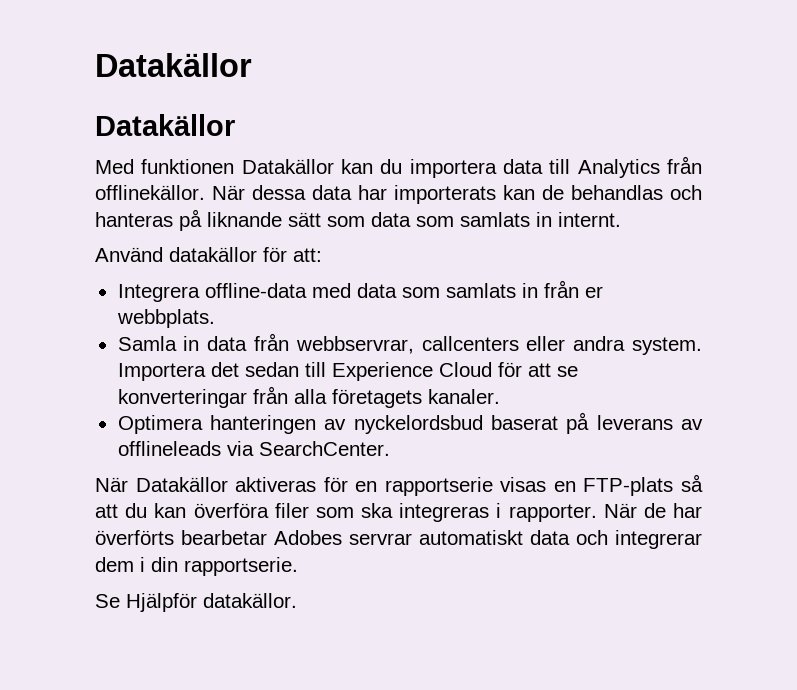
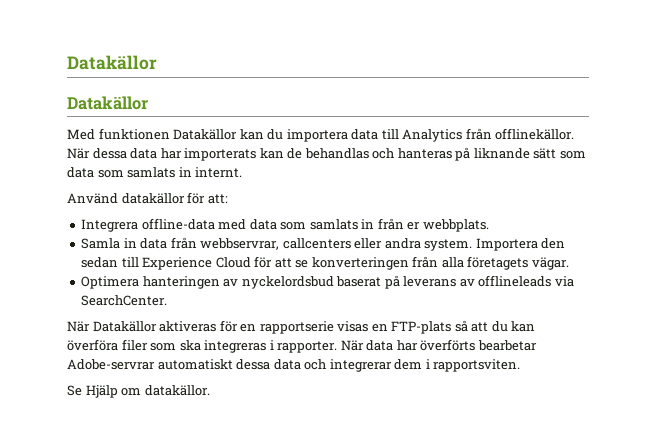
- Importera det sedan till Experience Cloud för att se konverteringar från alla företagets kanaler.
+ Importera den sedan till Experience Cloud för att se konverteringen från alla företagets vägar.
- När de har överförts bearbetar Adobes servrar automatiskt data och integrerar dem i din rapportserie.
+ När data har överförts bearbetar Adobe-servrar automatiskt dessa data och integrerar dem i rapportsviten.
- Se Hjälpför datakällor.
+ Se Hjälp om datakällor.

